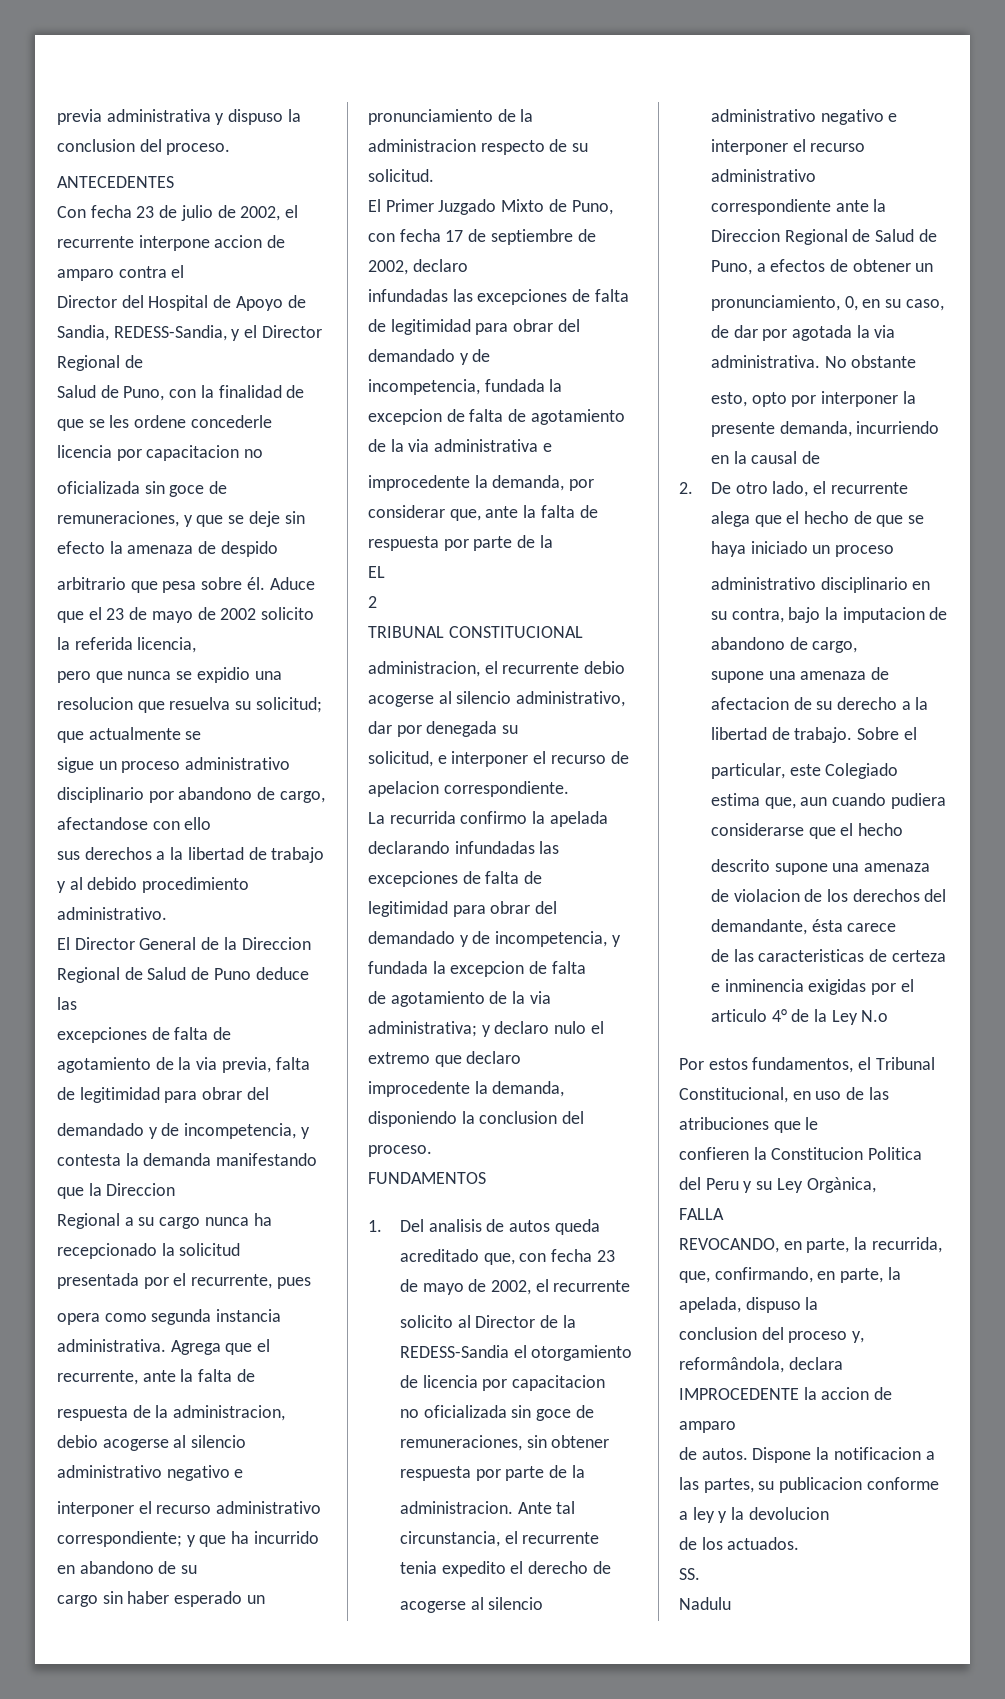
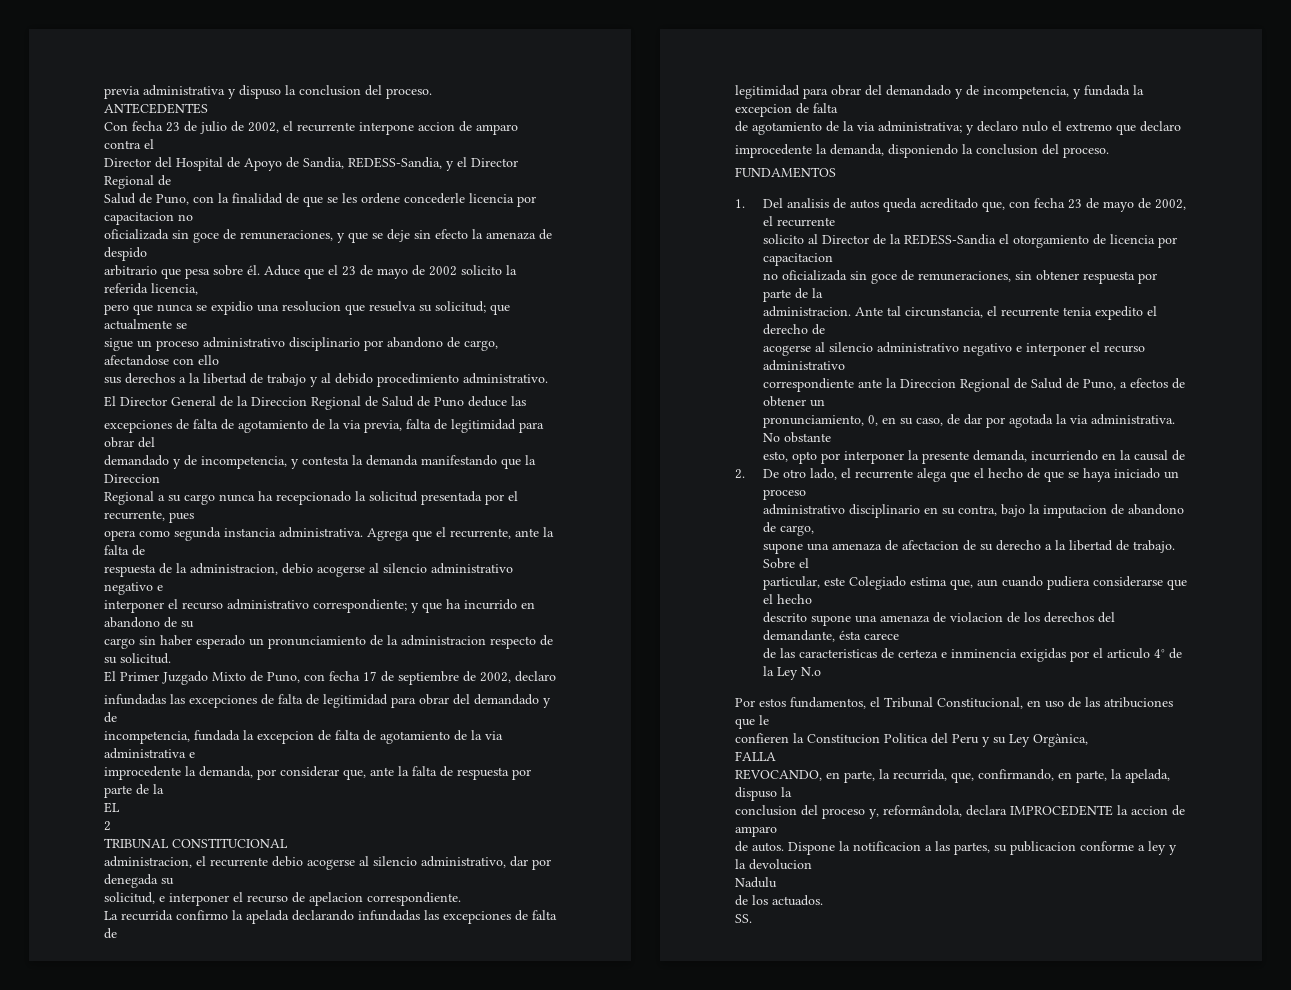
+ Nadulu
- Nadulu

